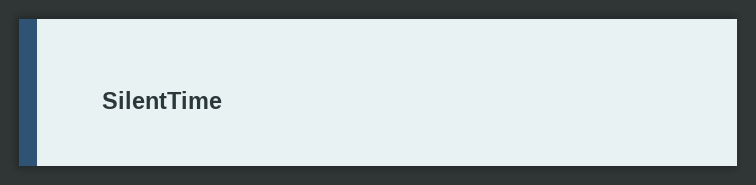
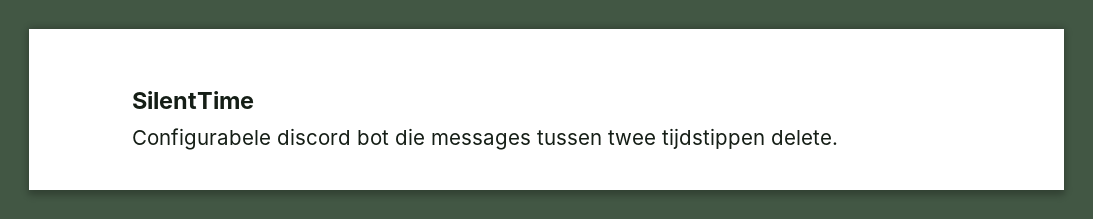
+ Configurabele discord bot die messages tussen twee tijdstippen delete.

